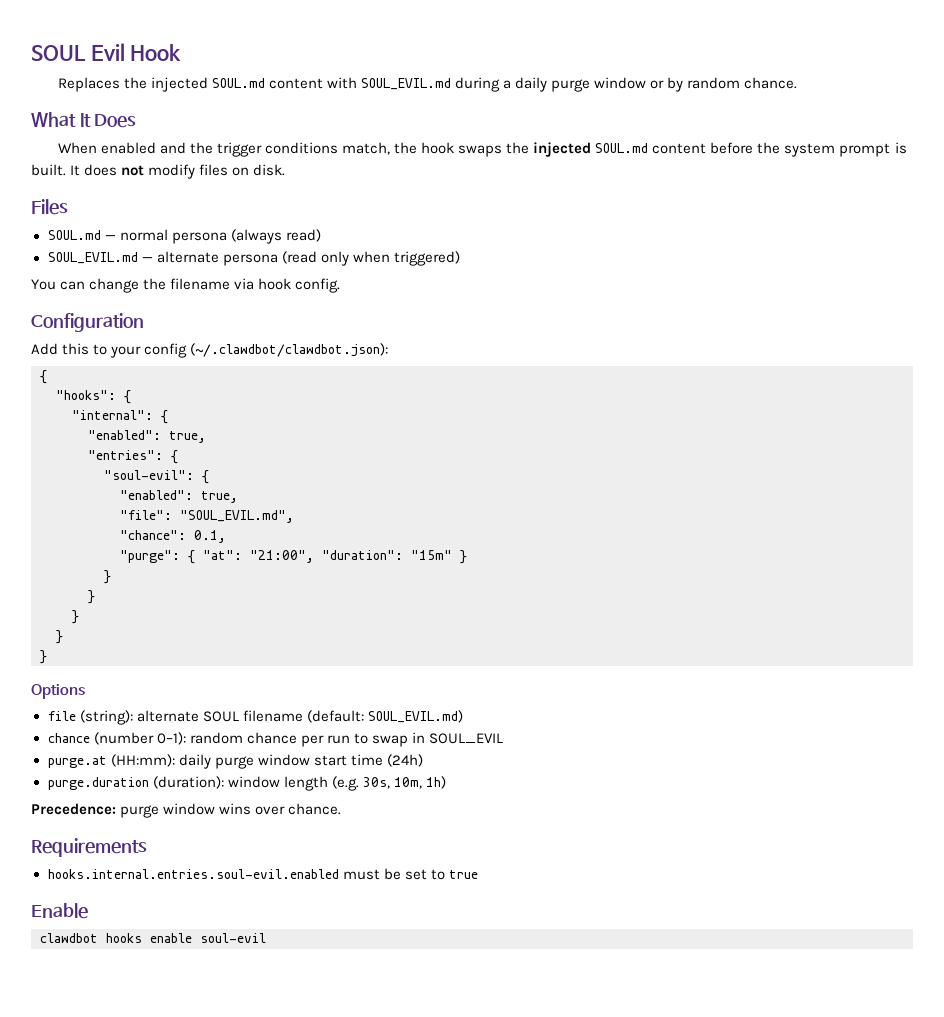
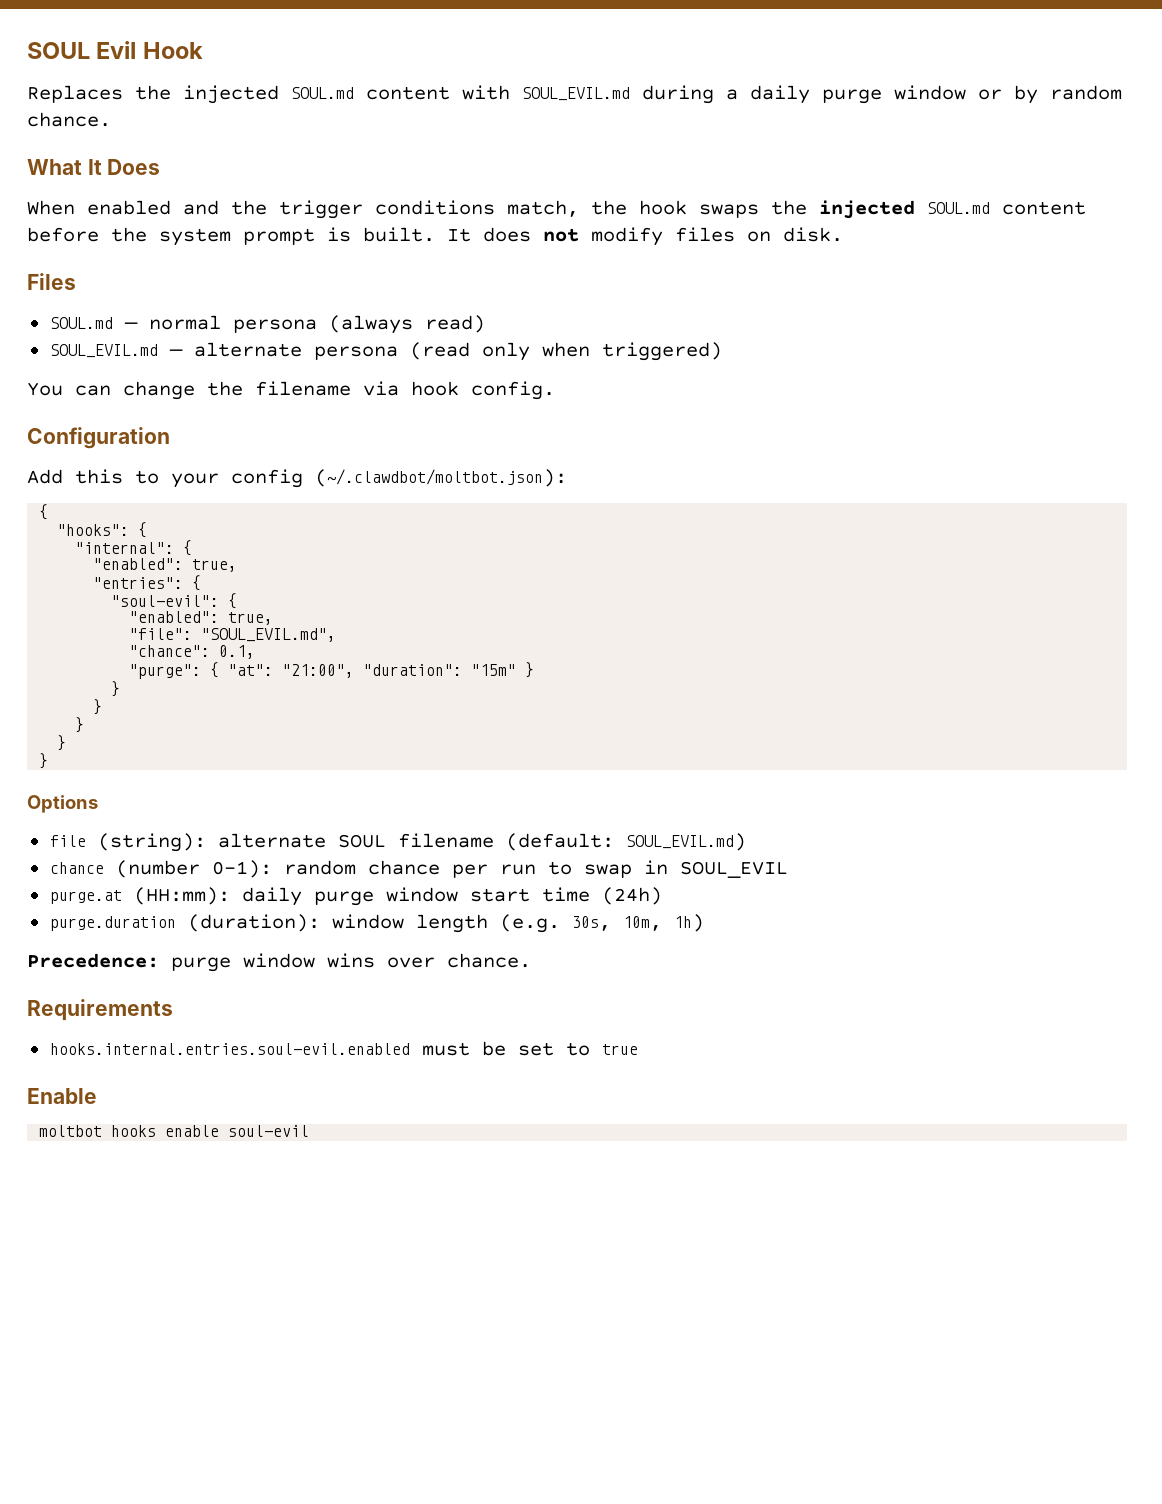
- Add this to your config (~/.clawdbot/clawdbot.json):
+ Add this to your config (~/.clawdbot/moltbot.json):
- clawdbot hooks enable soul-evil
+ moltbot hooks enable soul-evil

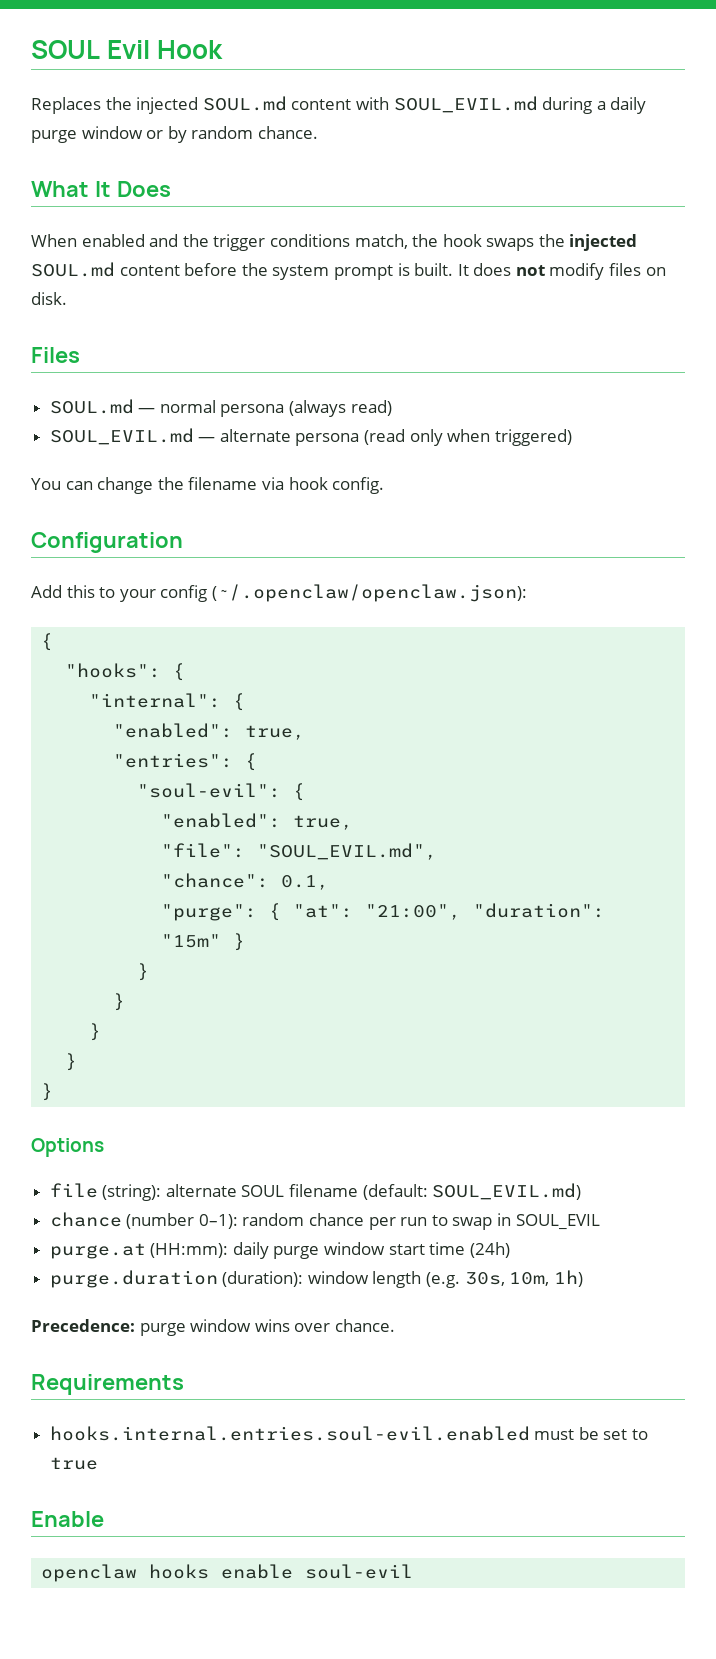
- Add this to your config (~/.clawdbot/moltbot.json):
+ Add this to your config (~/.openclaw/openclaw.json):
- moltbot hooks enable soul-evil
+ openclaw hooks enable soul-evil

